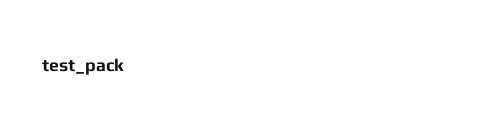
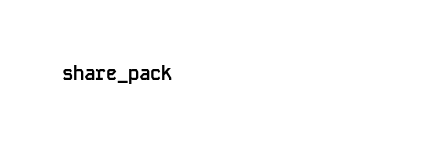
- test_pack
+ share_pack

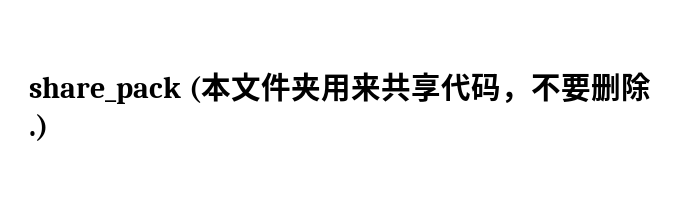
- share_pack
+ share_pack (本文件夹用来共享代码，不要删除.)

